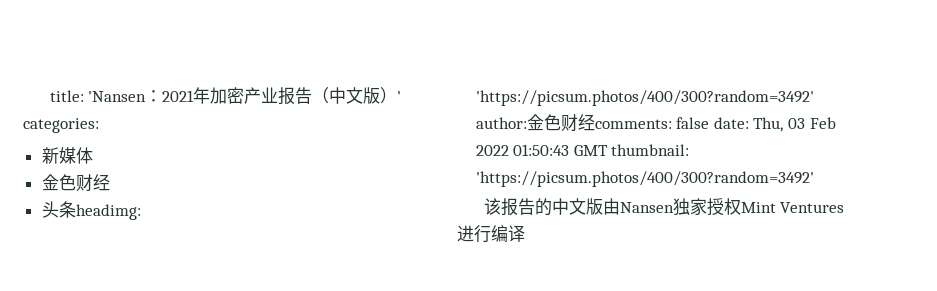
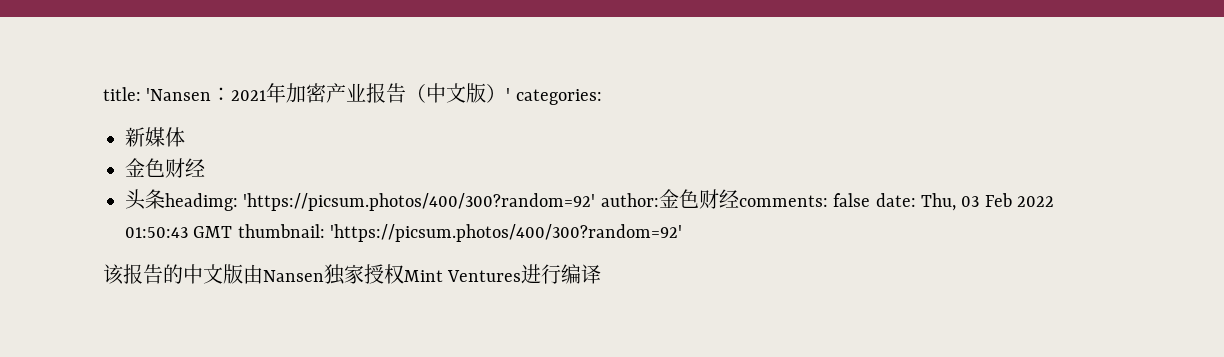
- 头条headimg: 'https://picsum.photos/400/300?random=3492' author:金色财经comments: false date: Thu, 03 Feb 2022 01:50:43 GMT thumbnail: 'https://picsum.photos/400/300?random=3492'
+ 头条headimg: 'https://picsum.photos/400/300?random=92' author:金色财经comments: false date: Thu, 03 Feb 2022 01:50:43 GMT thumbnail: 'https://picsum.photos/400/300?random=92'

